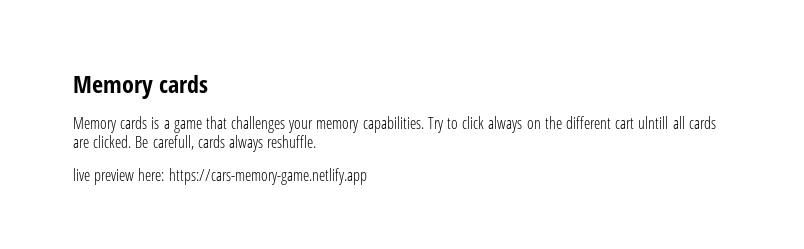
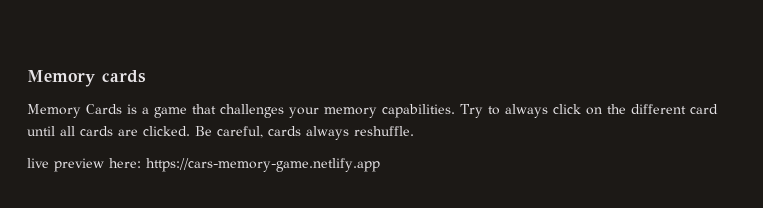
- Memory cards is a game that challenges your memory capabilities.
+ Memory Cards is a game that challenges your memory capabilities.
- Try to click always on the different cart ulntill all cards are clicked.
+ Try to always click on the different card until all cards are clicked.
- Be carefull, cards always reshuffle.
+ Be careful, cards always reshuffle.

